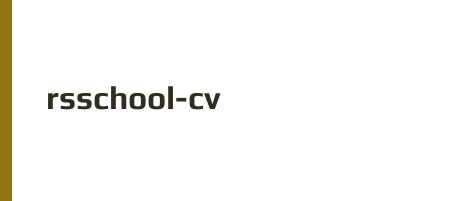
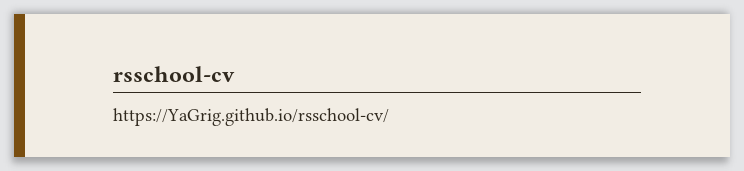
+ https://YaGrig.github.io/rsschool-cv/

